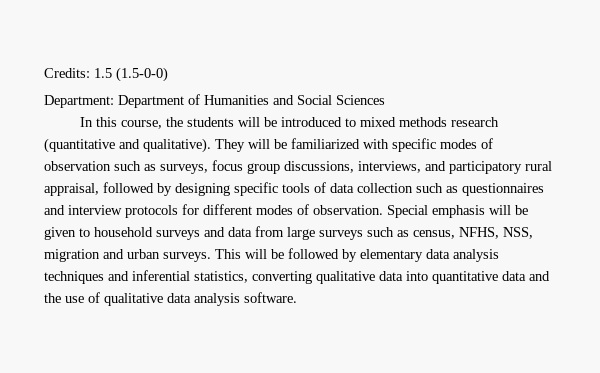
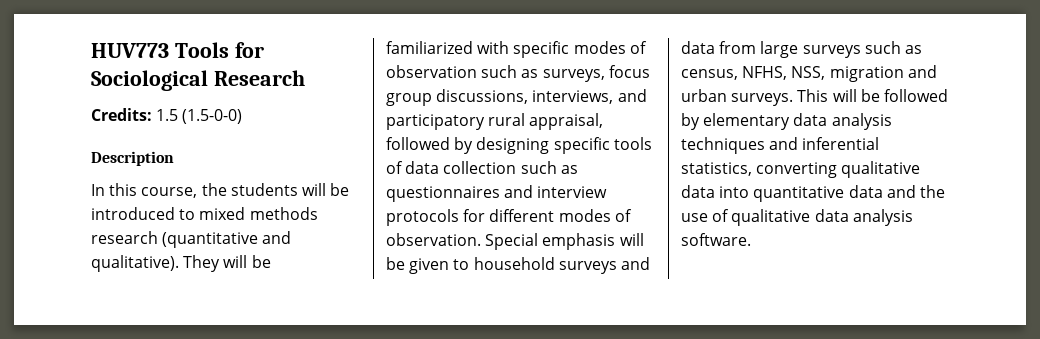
+ HUV773 Tools for Sociological Research
  Credits: 1.5 (1.5-0-0)
- Department: Department of Humanities and Social Sciences
+ Description

